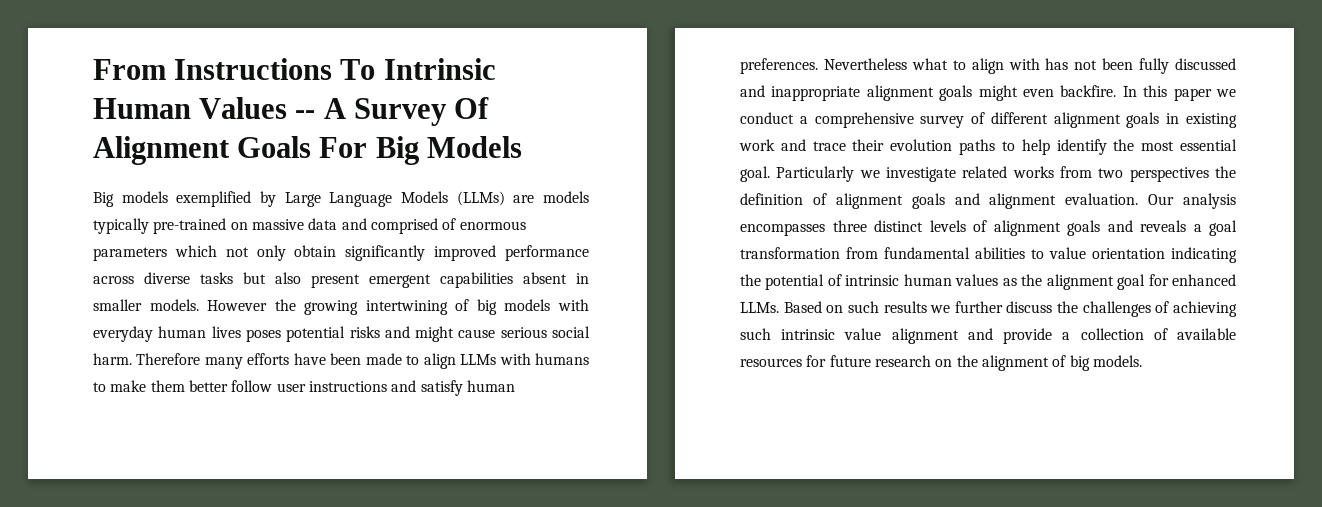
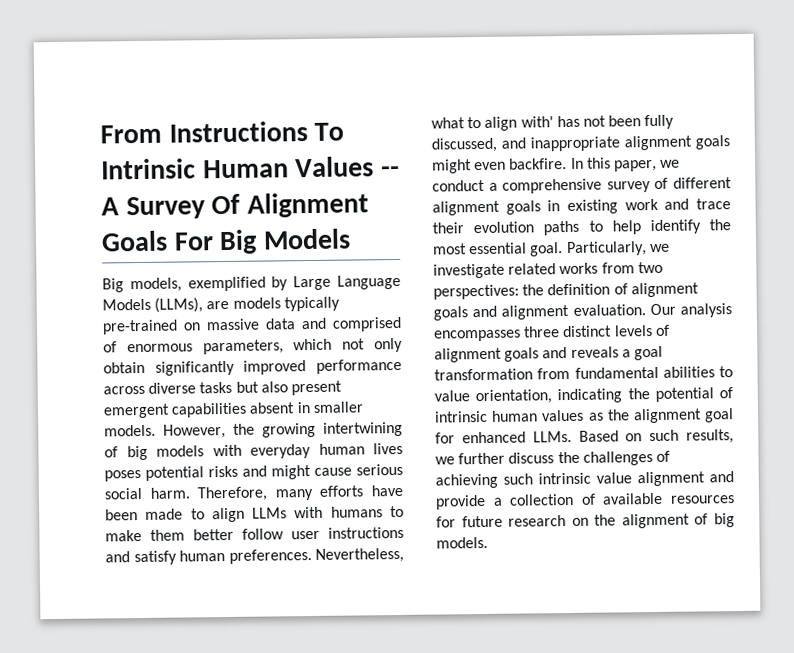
- Big models exemplified by Large Language Models (LLMs) are models typically pre-trained on massive data and comprised of enormous parameters which not only obtain significantly improved performance across diverse tasks but also present emergent capabilities absent in smaller models.
+ Big models, exemplified by Large Language Models (LLMs), are models typically pre-trained on massive data and comprised of enormous parameters, which not only obtain significantly improved performance across diverse tasks but also present emergent capabilities absent in smaller models.
- However the growing intertwining of big models with everyday human lives poses potential risks and might cause serious social harm.
+ However, the growing intertwining of big models with everyday human lives poses potential risks and might cause serious social harm.
- Therefore many efforts have been made to align LLMs with humans to make them better follow user instructions and satisfy human preferences.
+ Therefore, many efforts have been made to align LLMs with humans to make them better follow user instructions and satisfy human preferences.
- Nevertheless what to align with has not been fully discussed and inappropriate alignment goals might even backfire.
+ Nevertheless, what to align with' has not been fully discussed, and inappropriate alignment goals might even backfire.
- In this paper we conduct a comprehensive survey of different alignment goals in existing work and trace their evolution paths to help identify the most essential goal.
+ In this paper, we conduct a comprehensive survey of different alignment goals in existing work and trace their evolution paths to help identify the most essential goal.
- Particularly we investigate related works from two perspectives the definition of alignment goals and alignment evaluation.
+ Particularly, we investigate related works from two perspectives: the definition of alignment goals and alignment evaluation.
- Our analysis encompasses three distinct levels of alignment goals and reveals a goal transformation from fundamental abilities to value orientation indicating the potential of intrinsic human values as the alignment goal for enhanced LLMs.
+ Our analysis encompasses three distinct levels of alignment goals and reveals a goal transformation from fundamental abilities to value orientation, indicating the potential of intrinsic human values as the alignment goal for enhanced LLMs.
- Based on such results we further discuss the challenges of achieving such intrinsic value alignment and provide a collection of available resources for future research on the alignment of big models.
+ Based on such results, we further discuss the challenges of achieving such intrinsic value alignment and provide a collection of available resources for future research on the alignment of big models.

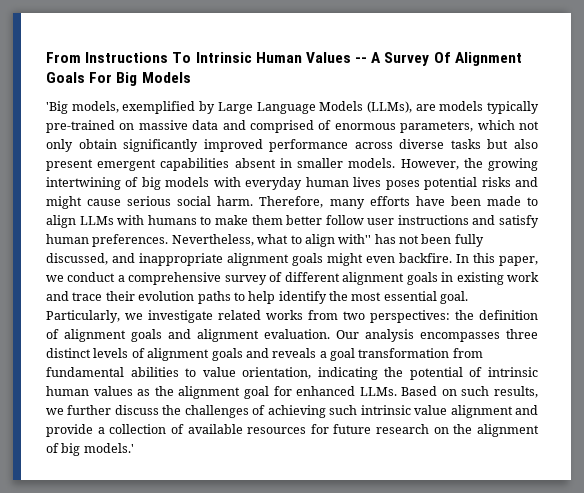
- Big models, exemplified by Large Language Models (LLMs), are models typically pre-trained on massive data and comprised of enormous parameters, which not only obtain significantly improved performance across diverse tasks but also present emergent capabilities absent in smaller models.
+ 'Big models, exemplified by Large Language Models (LLMs), are models typically pre-trained on massive data and comprised of enormous parameters, which not only obtain significantly improved performance across diverse tasks but also present emergent capabilities absent in smaller models.
- Nevertheless, what to align with' has not been fully discussed, and inappropriate alignment goals might even backfire.
+ Nevertheless, what to align with'' has not been fully discussed, and inappropriate alignment goals might even backfire.
- Based on such results, we further discuss the challenges of achieving such intrinsic value alignment and provide a collection of available resources for future research on the alignment of big models.
+ Based on such results, we further discuss the challenges of achieving such intrinsic value alignment and provide a collection of available resources for future research on the alignment of big models.'

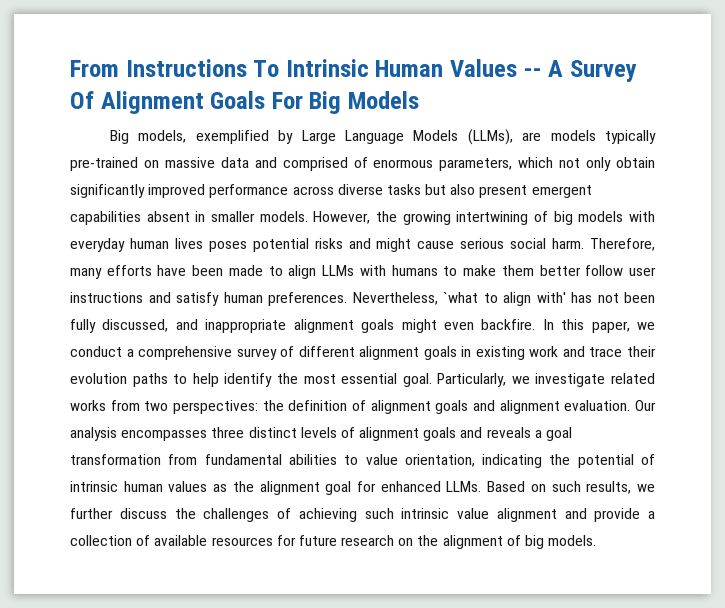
- 'Big models, exemplified by Large Language Models (LLMs), are models typically pre-trained on massive data and comprised of enormous parameters, which not only obtain significantly improved performance across diverse tasks but also present emergent capabilities absent in smaller models.
+ Big models, exemplified by Large Language Models (LLMs), are models typically pre-trained on massive data and comprised of enormous parameters, which not only obtain significantly improved performance across diverse tasks but also present emergent capabilities absent in smaller models.
- Nevertheless, what to align with'' has not been fully discussed, and inappropriate alignment goals might even backfire.
+ Nevertheless, `what to align with' has not been fully discussed, and inappropriate alignment goals might even backfire.
- Based on such results, we further discuss the challenges of achieving such intrinsic value alignment and provide a collection of available resources for future research on the alignment of big models.'
+ Based on such results, we further discuss the challenges of achieving such intrinsic value alignment and provide a collection of available resources for future research on the alignment of big models.

